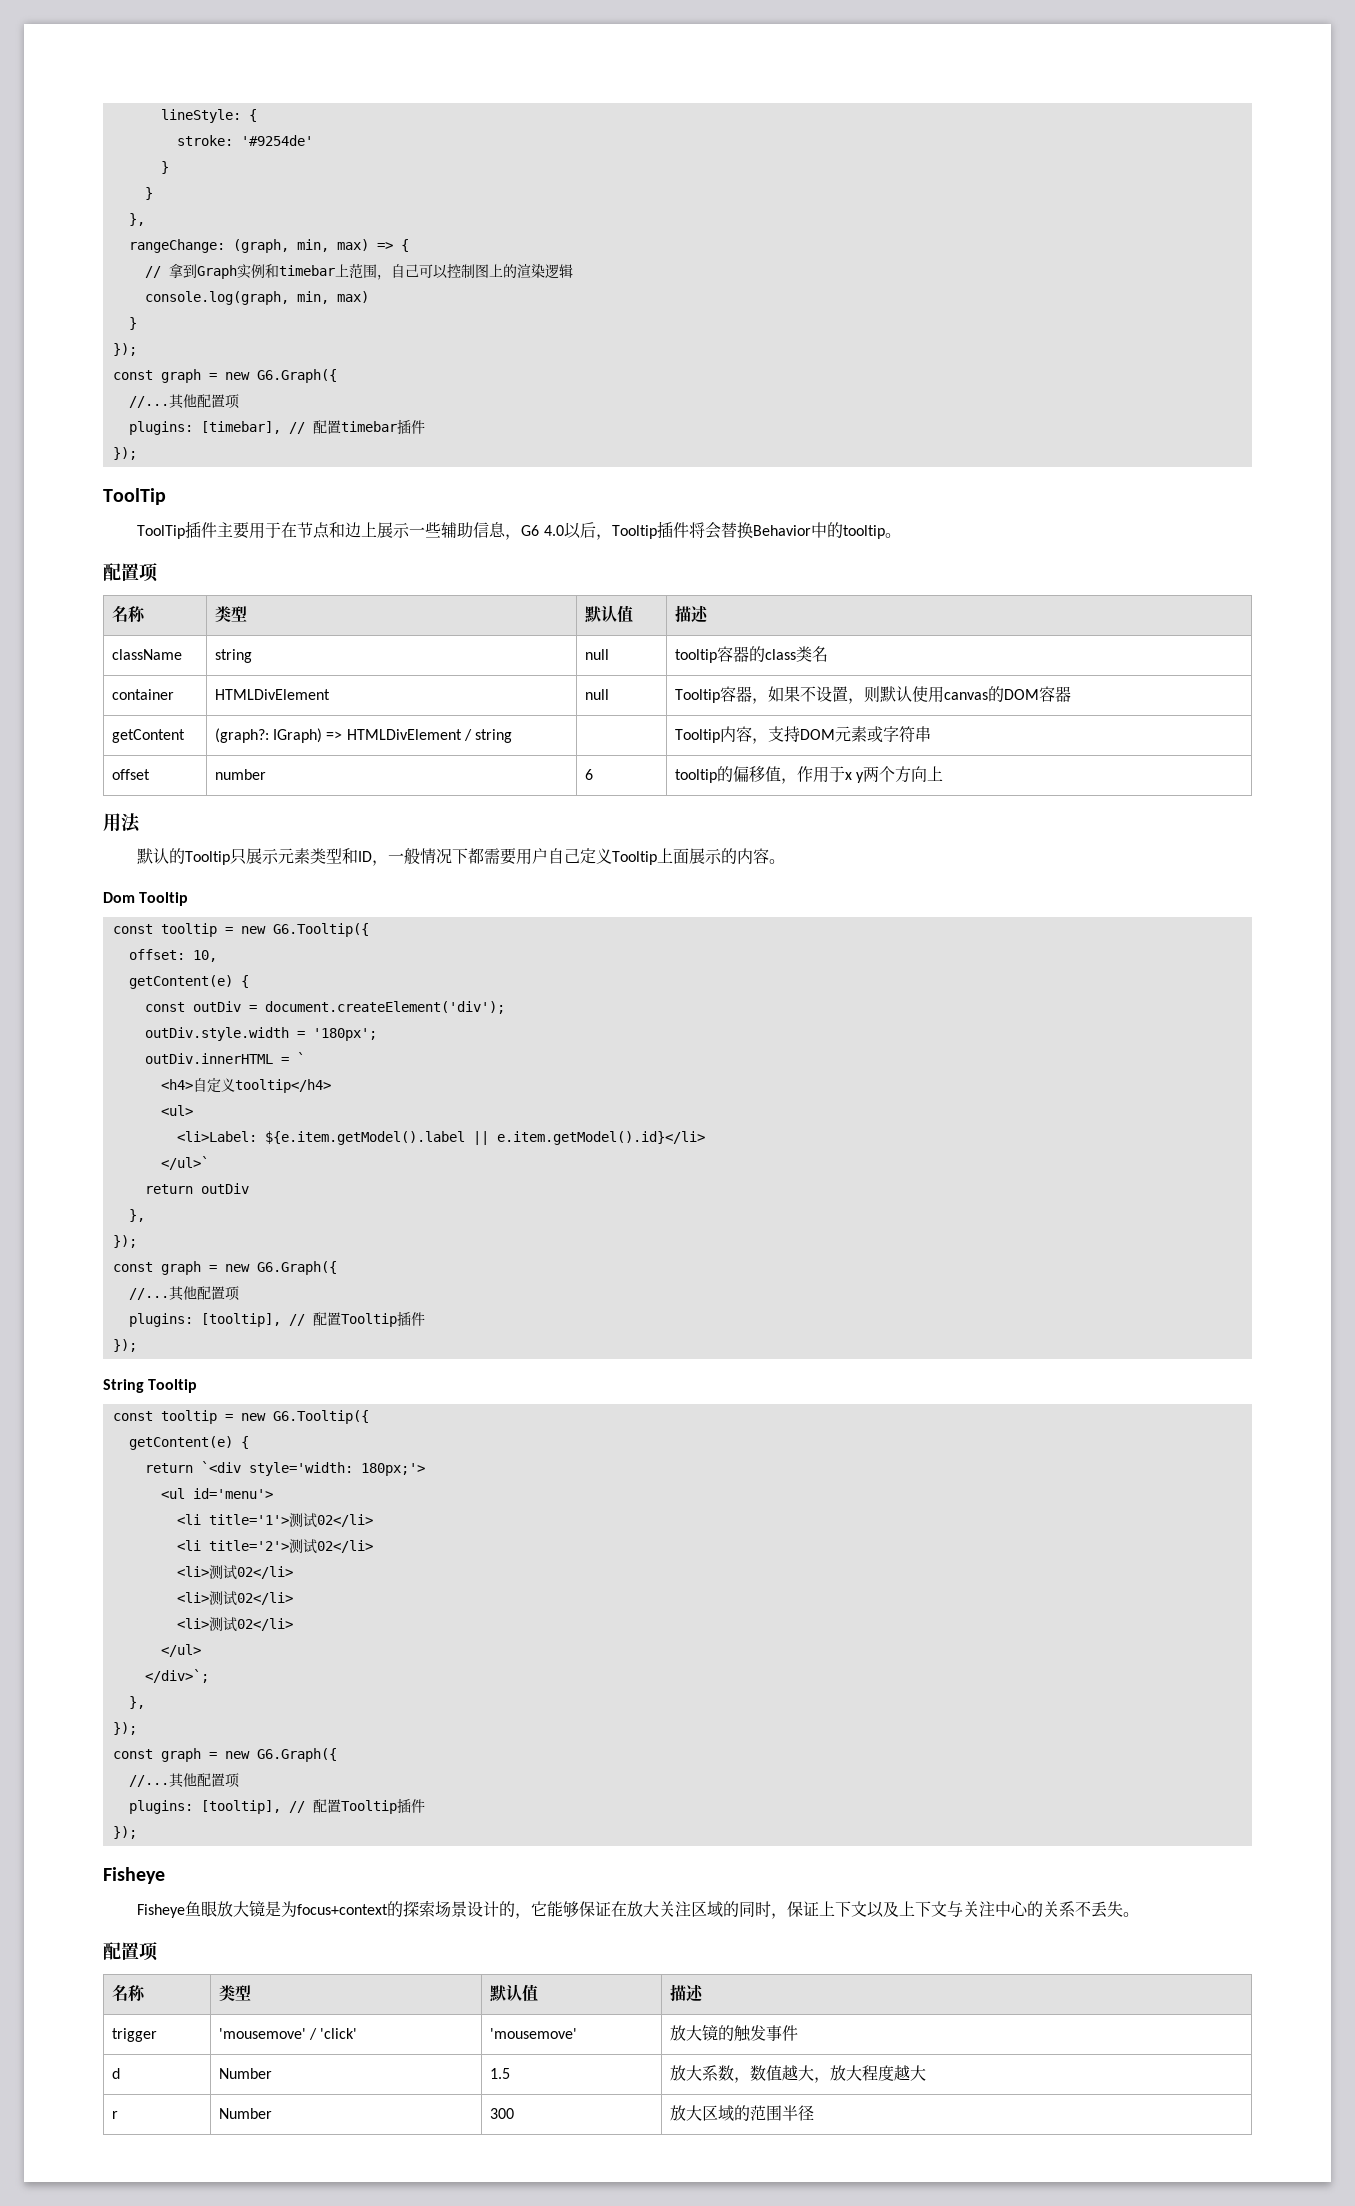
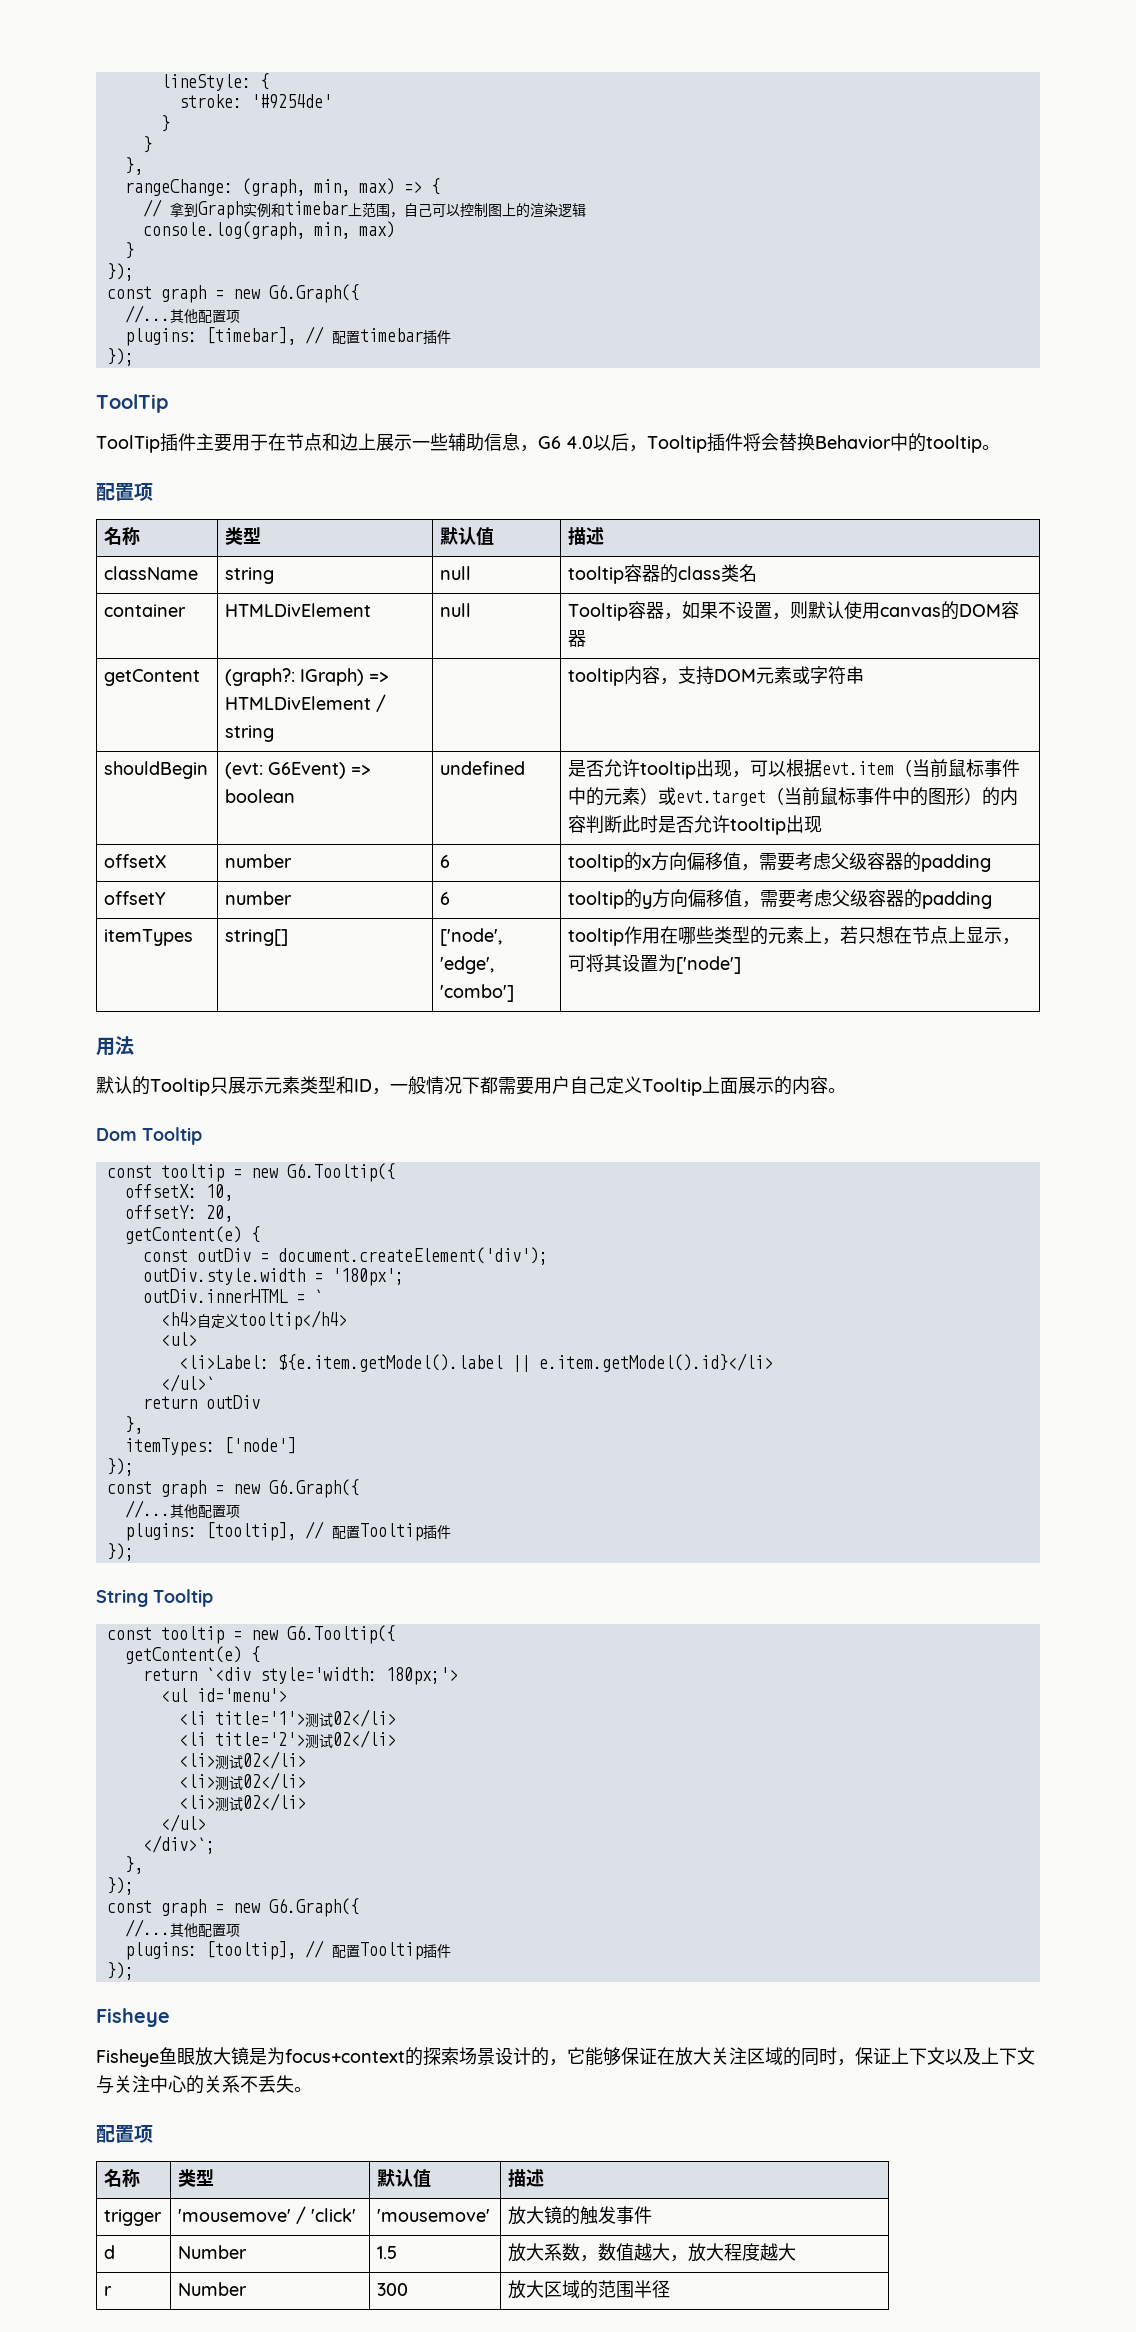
- getContent | (graph?: IGraph) => HTMLDivElement / string | | Tooltip内容，支持DOM元素或字符串
+ getContent | (graph?: IGraph) => HTMLDivElement / string | | tooltip内容，支持DOM元素或字符串
- offset | number | 6 | tooltip的偏移值，作用于x y两个方向上
+ shouldBegin | (evt: G6Event) => boolean | undefined | 是否允许tooltip出现，可以根据evt.item（当前鼠标事件中的元素）或evt.target（当前鼠标事件中的图形）的内容判断此时是否允许tooltip出现
+ offsetX | number | 6 | tooltip的x方向偏移值，需要考虑父级容器的padding
+ offsetY | number | 6 | tooltip的y方向偏移值，需要考虑父级容器的padding
+ itemTypes | string[] | ['node', 'edge', 'combo'] | tooltip作用在哪些类型的元素上，若只想在节点上显示，可将其设置为['node']
- offset: 10,
+ offsetX: 10,
+ offsetY: 20,
+ itemTypes: ['node']

